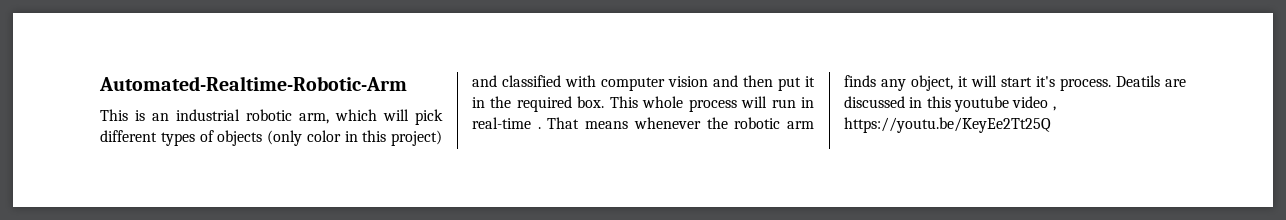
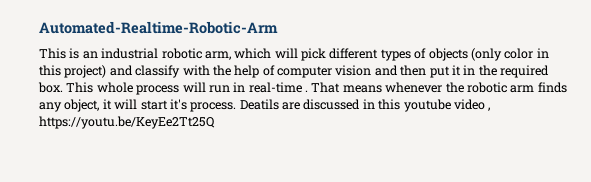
- This is an industrial robotic arm, which will pick different types of objects (only color in this project) and classified with computer vision and then put it in the required box.
+ This is an industrial robotic arm, which will pick different types of objects (only color in this project) and classify with the help of computer vision and then put it in the required box.

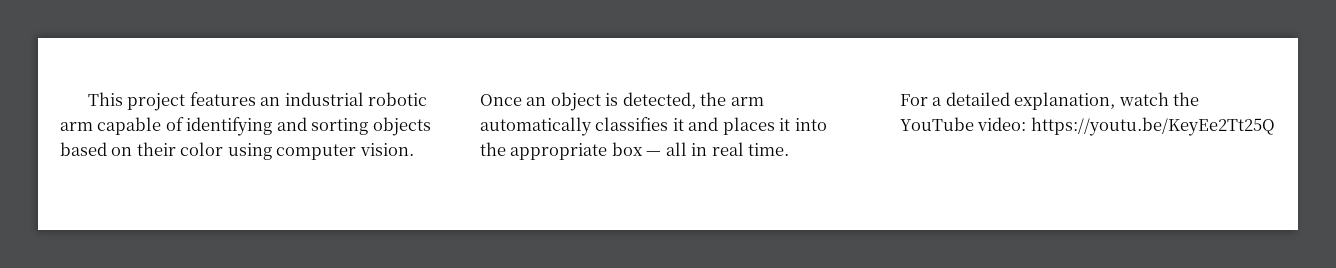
- Automated-Realtime-Robotic-Arm
- This is an industrial robotic arm, which will pick different types of objects (only color in this project) and classify with the help of computer vision and then put it in the required box. This whole process will run in real-time . That means whenever the robotic arm finds any object, it will start it's process. Deatils are discussed in this youtube video , https://youtu.be/KeyEe2Tt25Q
+ This project features an industrial robotic arm capable of identifying and sorting objects based on their color using computer vision. Once an object is detected, the arm automatically classifies it and places it into the appropriate box — all in real time.
+ For a detailed explanation, watch the YouTube video: https://youtu.be/KeyEe2Tt25Q

